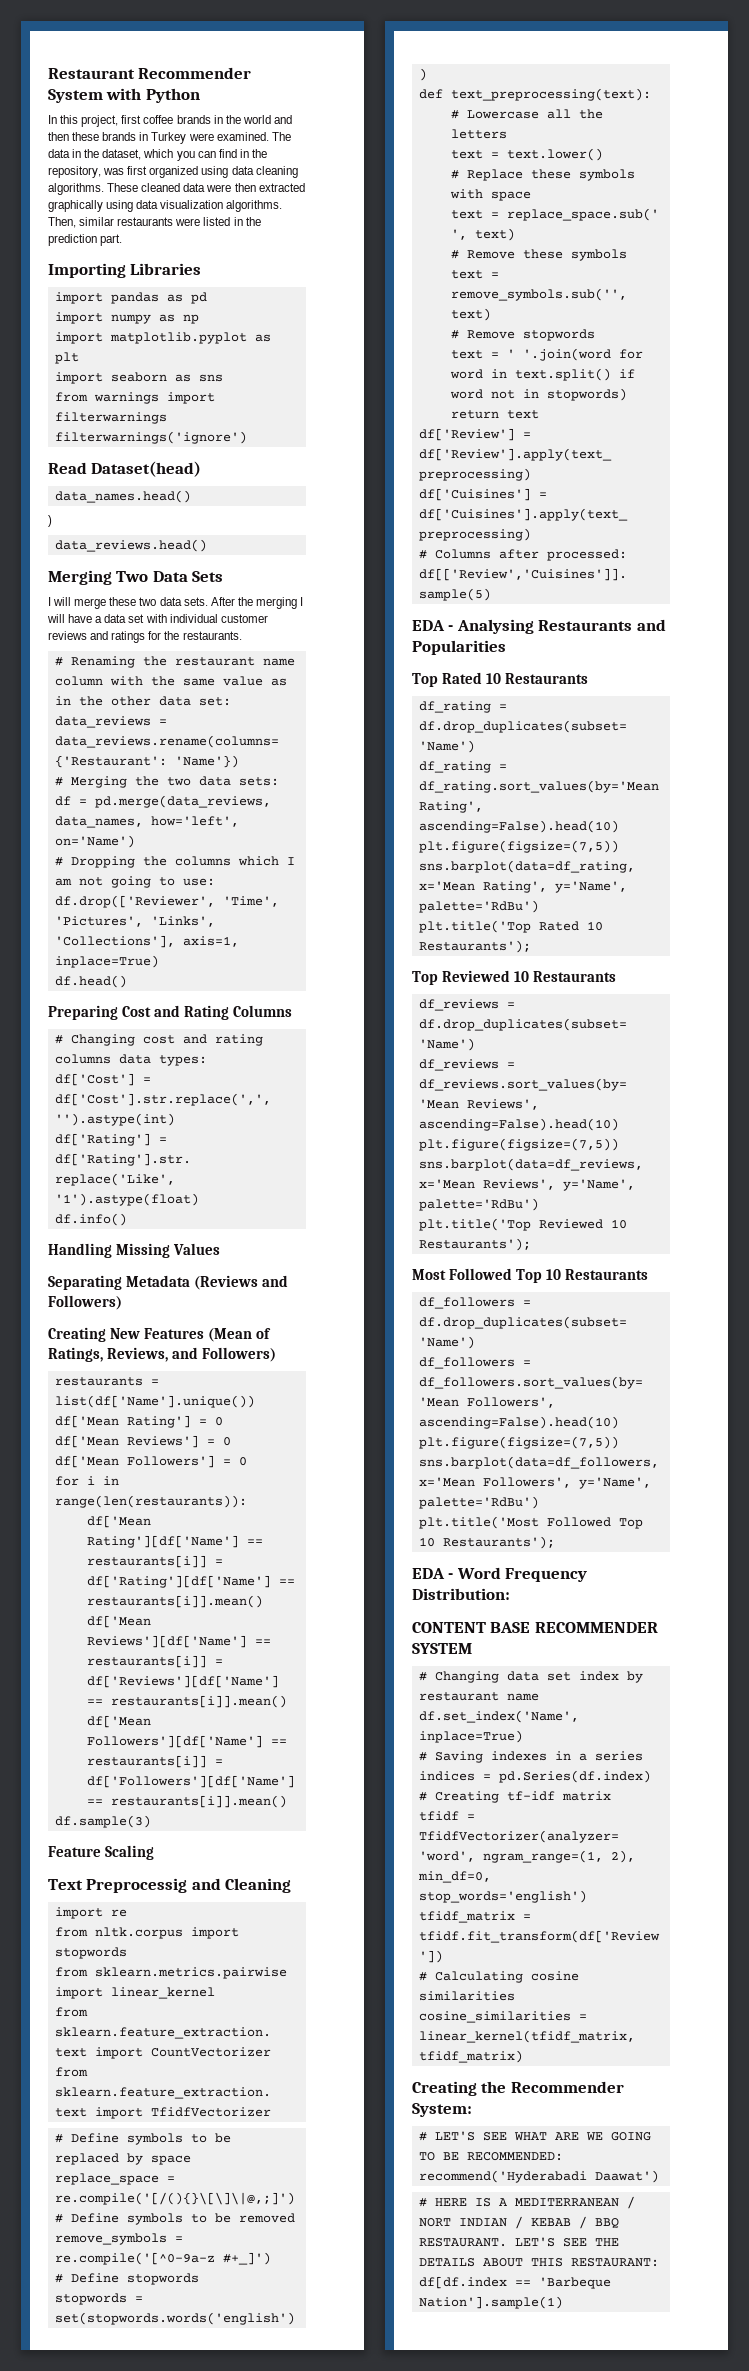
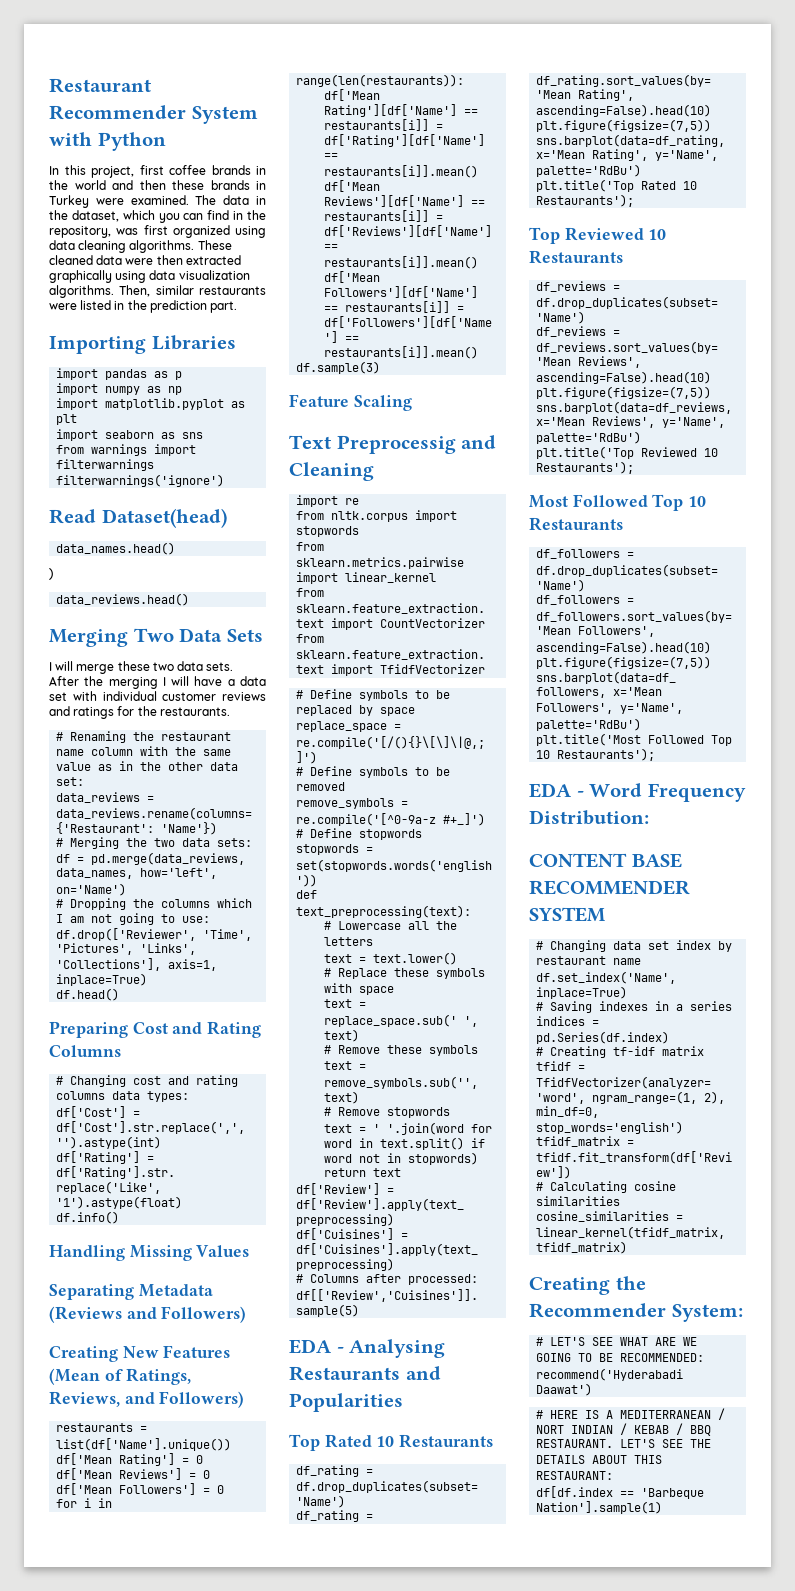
- import pandas as pd
+ import pandas as p

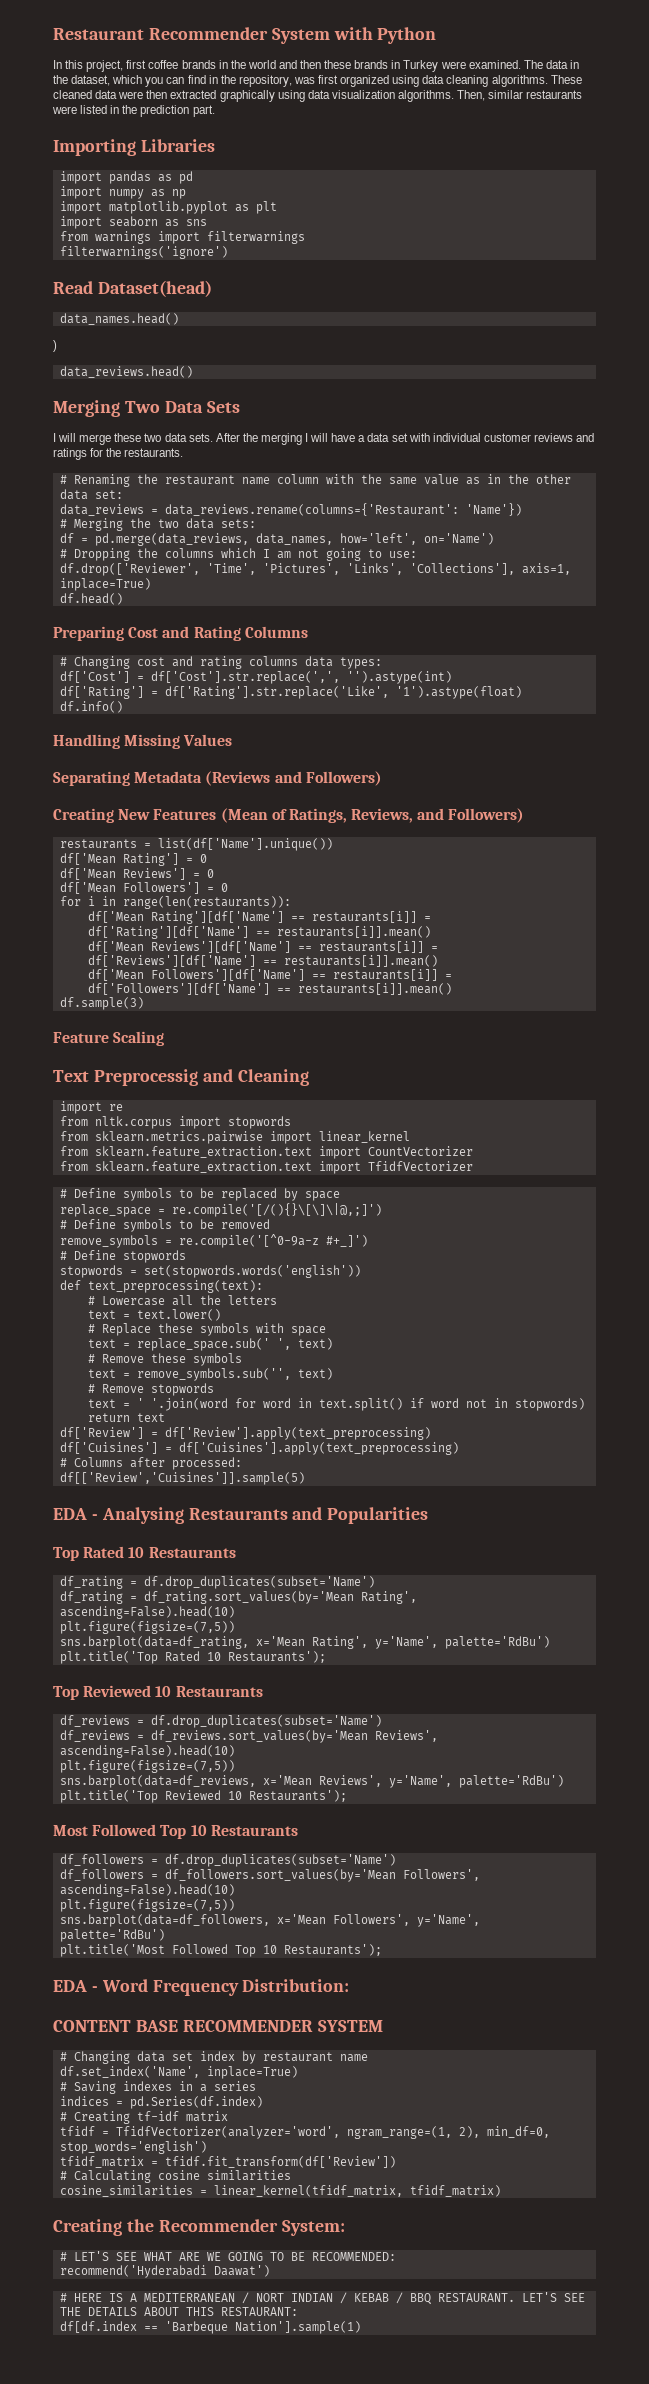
- import pandas as p
+ import pandas as pd

